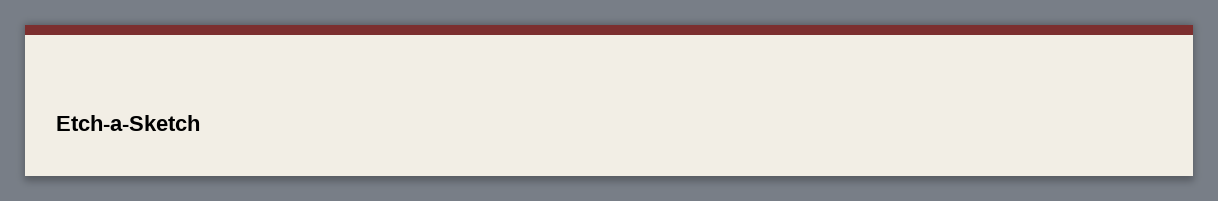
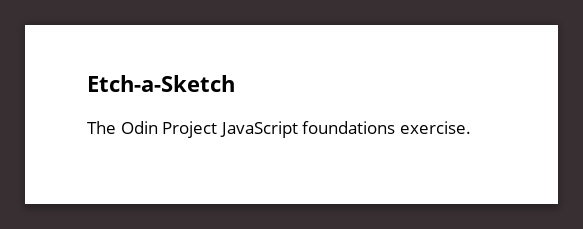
+ The Odin Project JavaScript foundations exercise.

